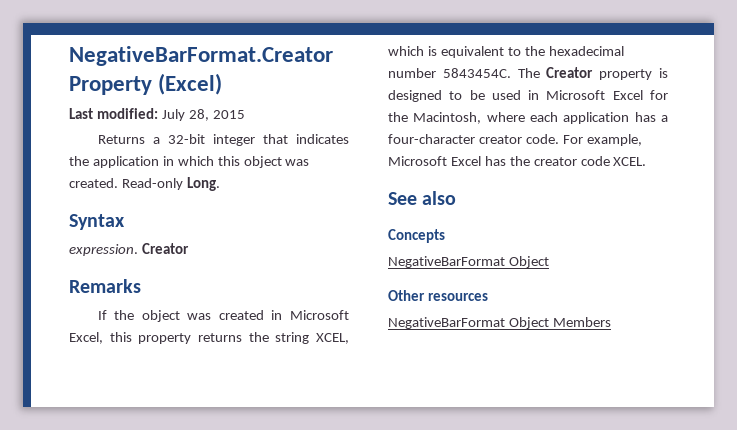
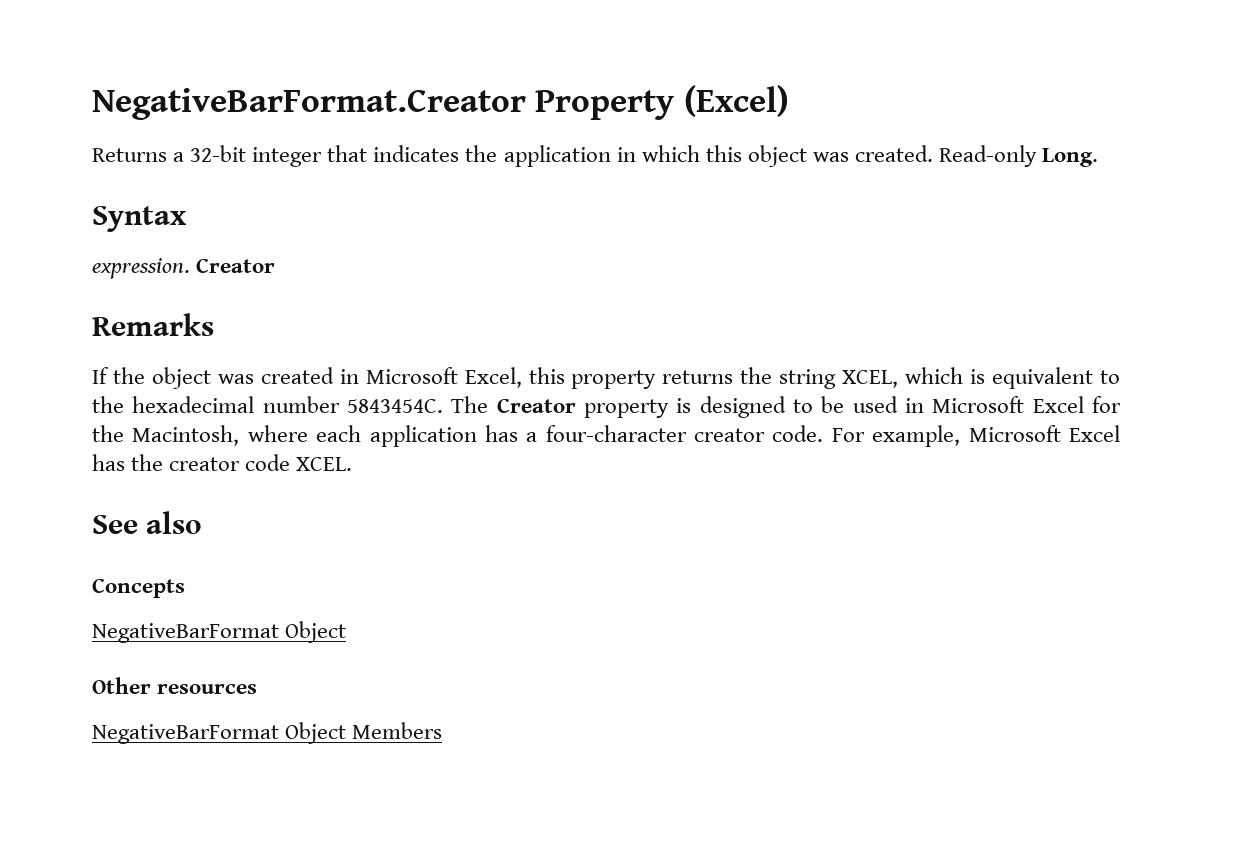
- Last modified: July 28, 2015

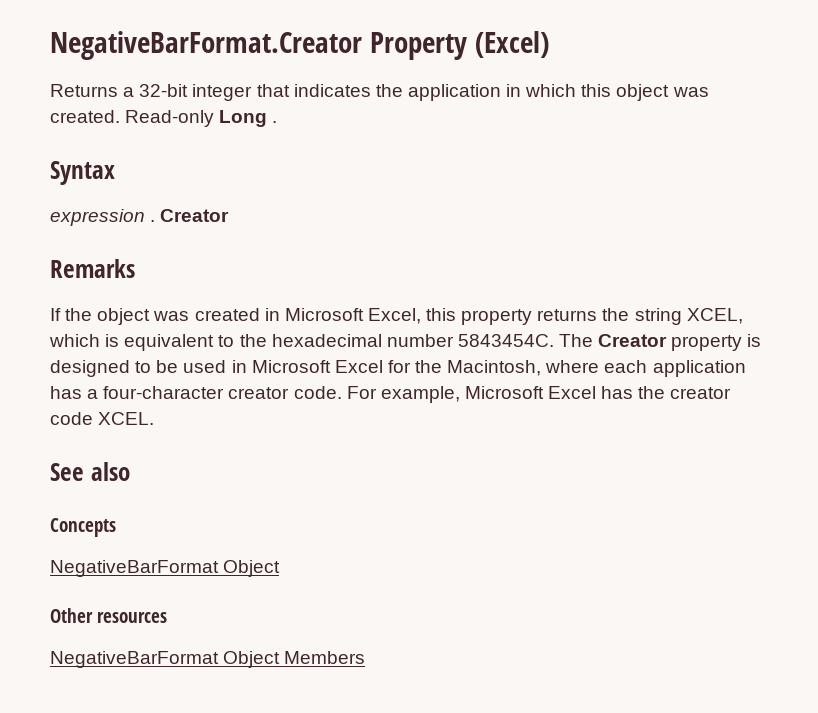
- Read-only Long.
+ Read-only Long .
- expression.
+ expression .

